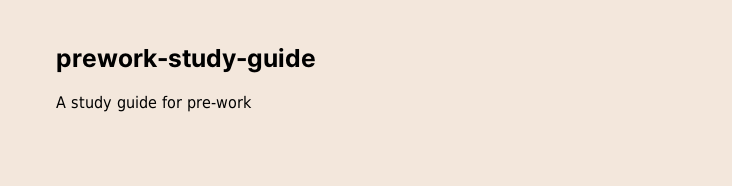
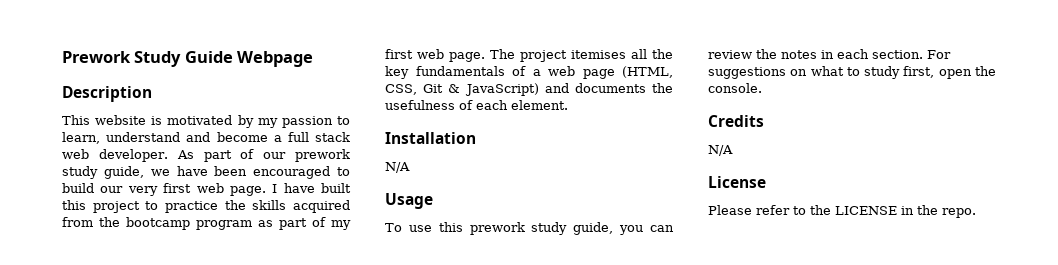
- prework-study-guide
- A study guide for pre-work
+ Prework Study Guide Webpage
+ Description
+ This website is motivated by my passion to learn, understand and become a full stack web developer. As part of our prework study guide, we have been encouraged to build our very first web page. I have built this project to practice the skills acquired from the bootcamp program as part of my first web page. The project itemises all the key fundamentals of a web page (HTML, CSS, Git & JavaScript) and documents the usefulness of each element.
+ Installation
+ N/A
+ Usage
+ To use this prework study guide, you can review the notes in each section. For suggestions on what to study first, open the console.
+ Credits
+ N/A
+ License
+ Please refer to the LICENSE in the repo.

